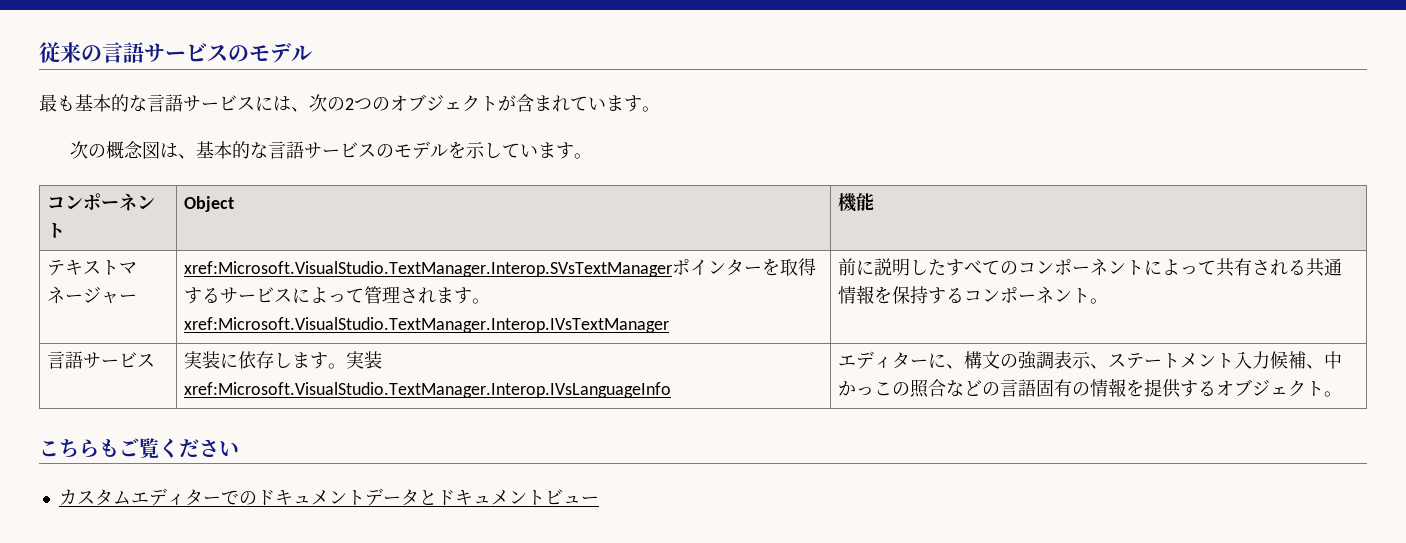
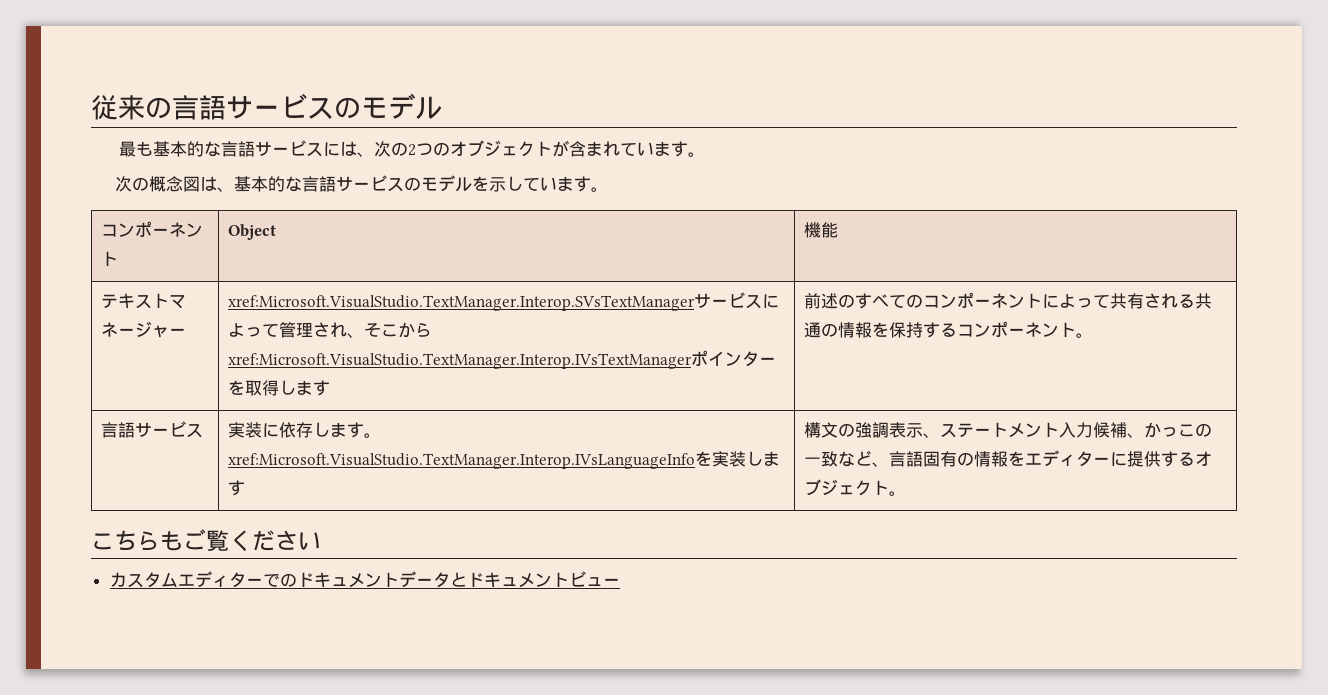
- xref:Microsoft.VisualStudio.TextManager.Interop.SVsTextManagerポインターを取得するサービスによって管理されます。xref:Microsoft.VisualStudio.TextManager.Interop.IVsTextManager
+ xref:Microsoft.VisualStudio.TextManager.Interop.SVsTextManagerサービスによって管理され、そこからxref:Microsoft.VisualStudio.TextManager.Interop.IVsTextManagerポインターを取得します
- 前に説明したすべてのコンポーネントによって共有される共通情報を保持するコンポーネント。
+ 前述のすべてのコンポーネントによって共有される共通の情報を保持するコンポーネント。
- 言語サービス | 実装に依存します。実装xref:Microsoft.VisualStudio.TextManager.Interop.IVsLanguageInfo | エディターに、構文の強調表示、ステートメント入力候補、中かっこの照合などの言語固有の情報を提供するオブジェクト。
+ 言語サービス | 実装に依存します。xref:Microsoft.VisualStudio.TextManager.Interop.IVsLanguageInfoを実装します | 構文の強調表示、ステートメント入力候補、かっこの一致など、言語固有の情報をエディターに提供するオブジェクト。

